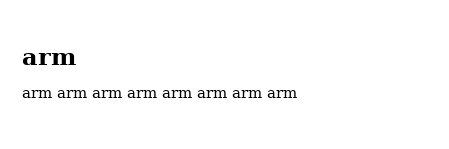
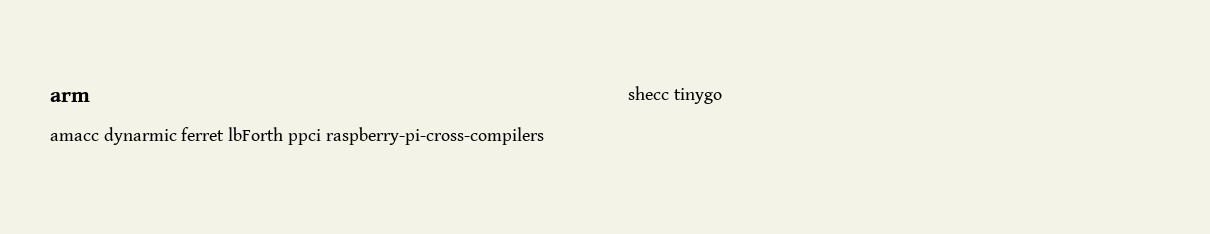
- arm arm arm arm arm arm arm arm
+ amacc dynarmic ferret lbForth ppci raspberry-pi-cross-compilers shecc tinygo

